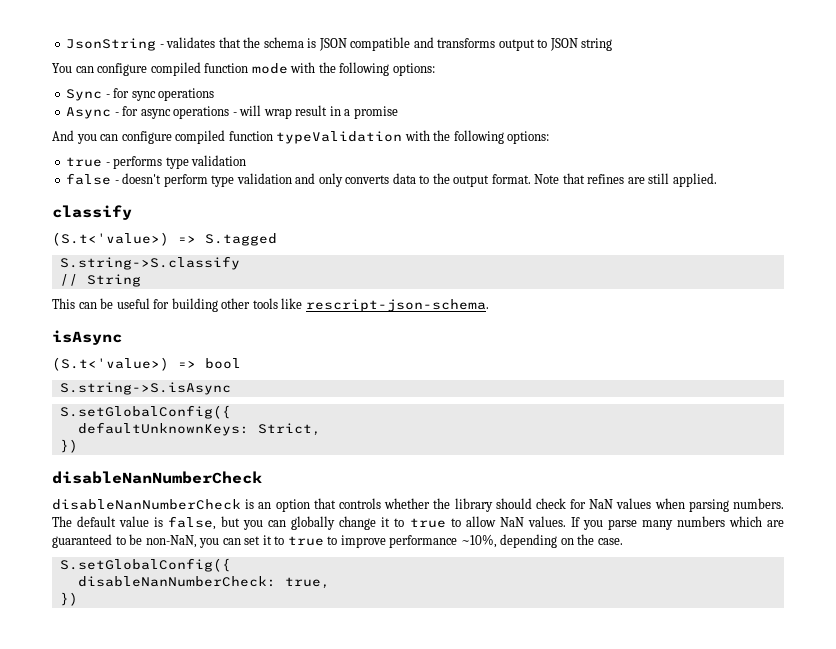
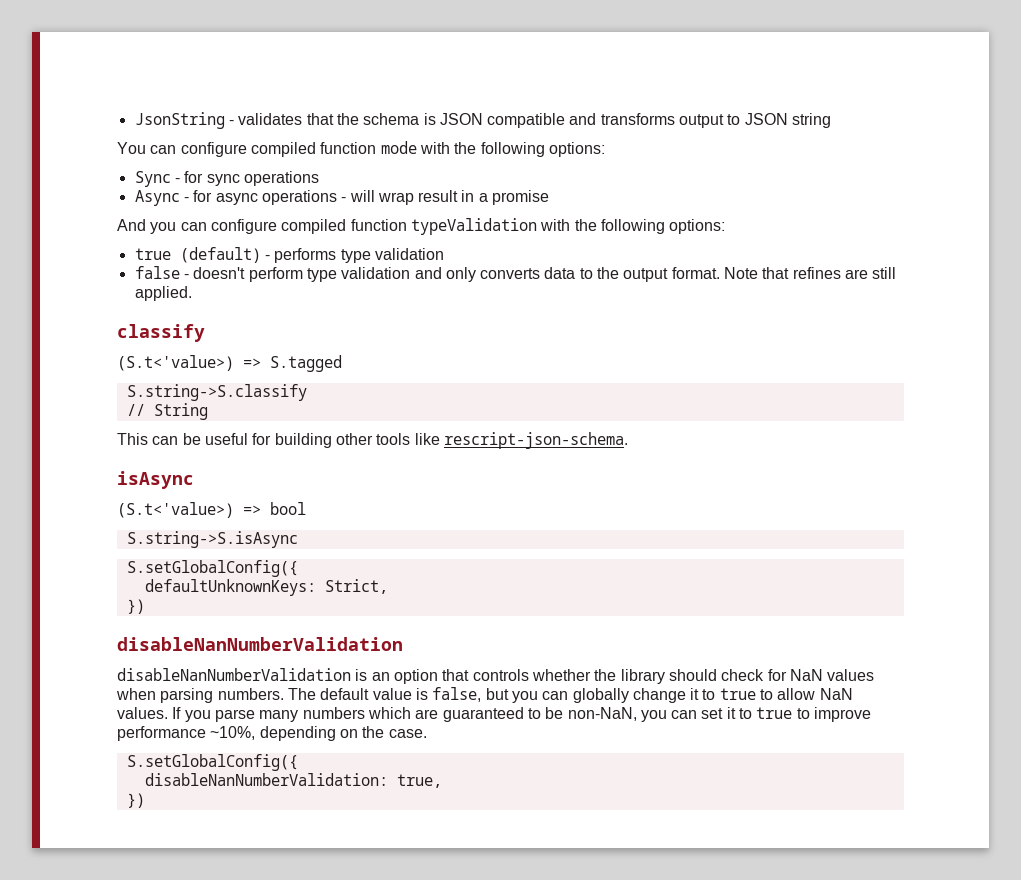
- true - performs type validation
+ true (default) - performs type validation
  defaultUnknownKeys: Strict,
  })
- disableNanNumberCheck
- disableNanNumberCheck is an option that controls whether the library should check for NaN values when parsing numbers.
+ disableNanNumberValidation
+ disableNanNumberValidation is an option that controls whether the library should check for NaN values when parsing numbers.
- disableNanNumberCheck: true,
+ disableNanNumberValidation: true,

